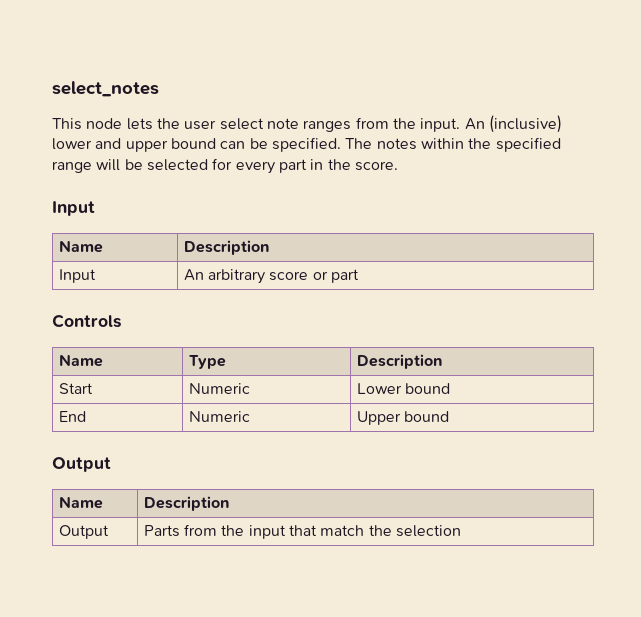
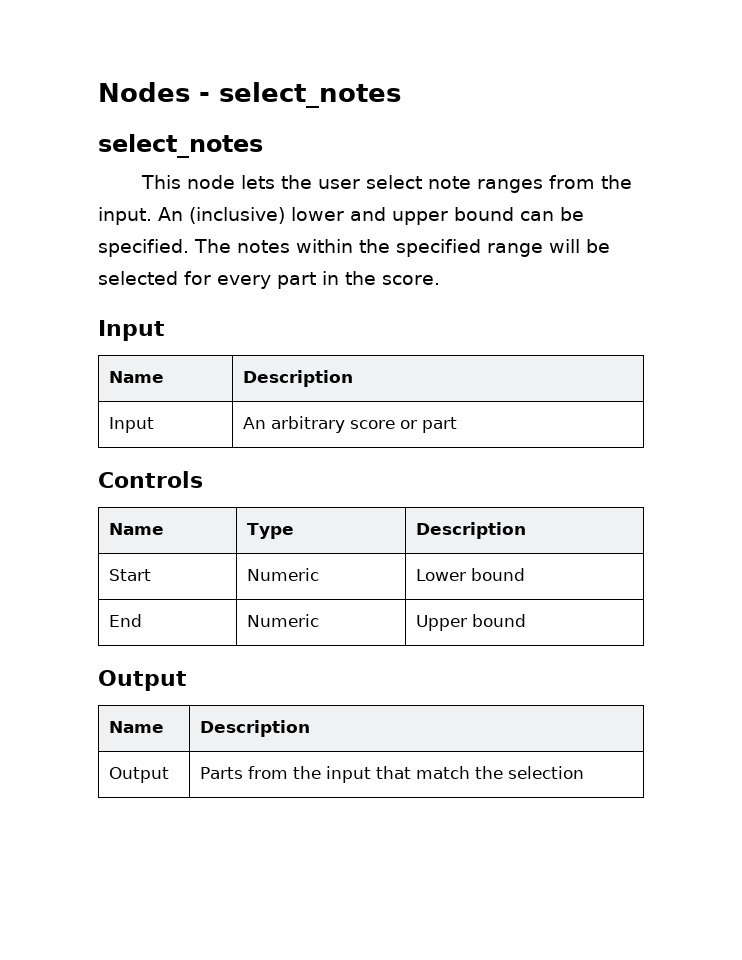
+ Nodes - select_notes

